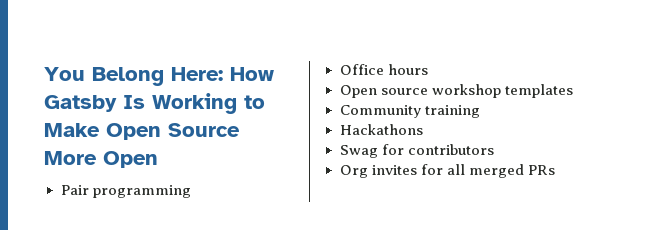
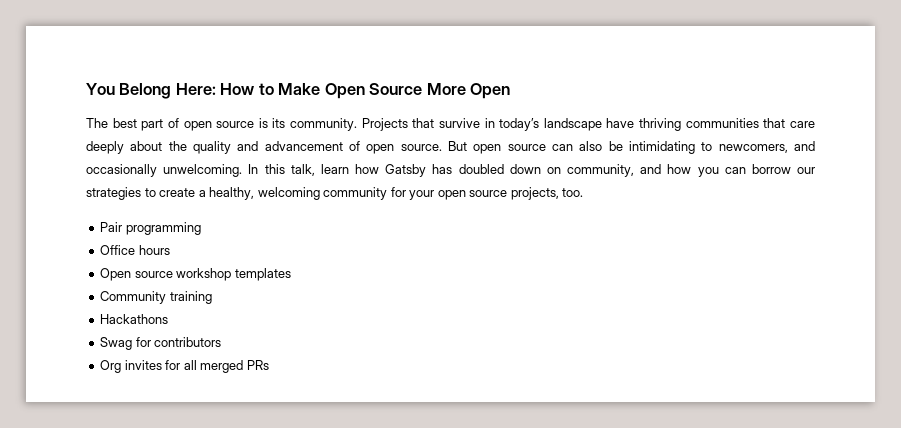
- You Belong Here: How Gatsby Is Working to Make Open Source More Open
+ You Belong Here: How to Make Open Source More Open
+ The best part of open source is its community. Projects that survive in today’s landscape have thriving communities that care deeply about the quality and advancement of open source. But open source can also be intimidating to newcomers, and occasionally unwelcoming. In this talk, learn how Gatsby has doubled down on community, and how you can borrow our strategies to create a healthy, welcoming community for your open source projects, too.

